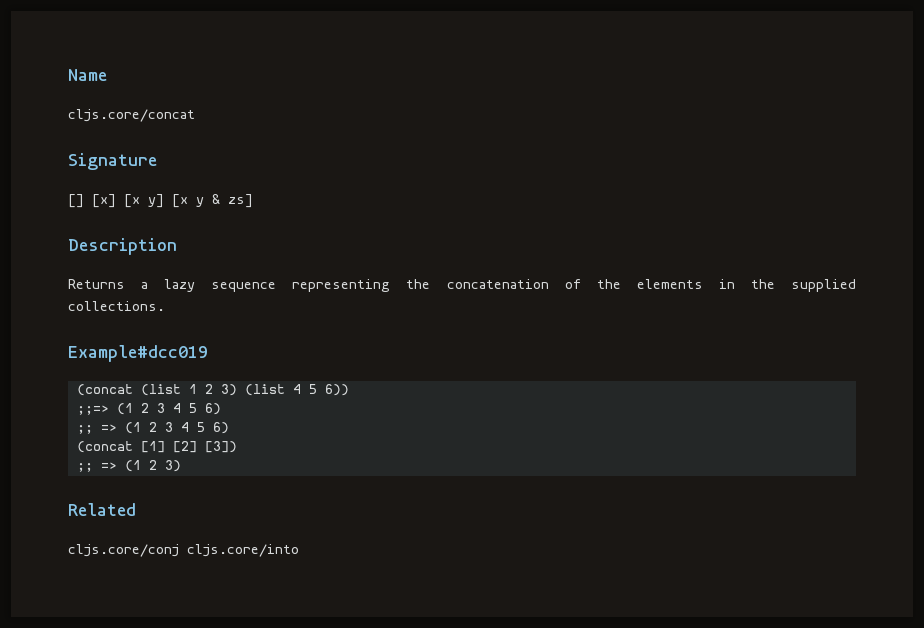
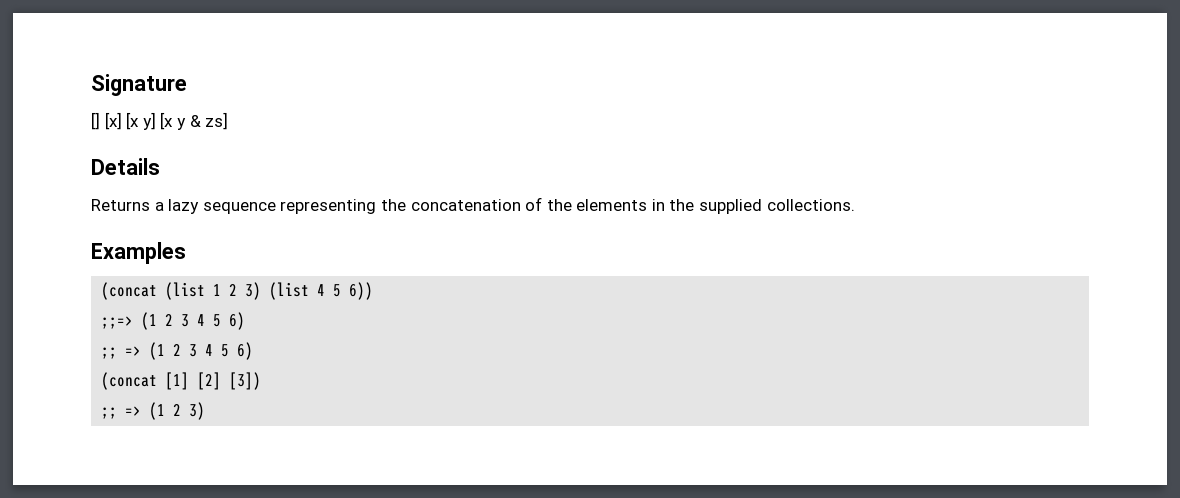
- Name
- cljs.core/concat
- Description
+ Details
- Example#dcc019
+ Examples
- Related
- cljs.core/conj cljs.core/into

